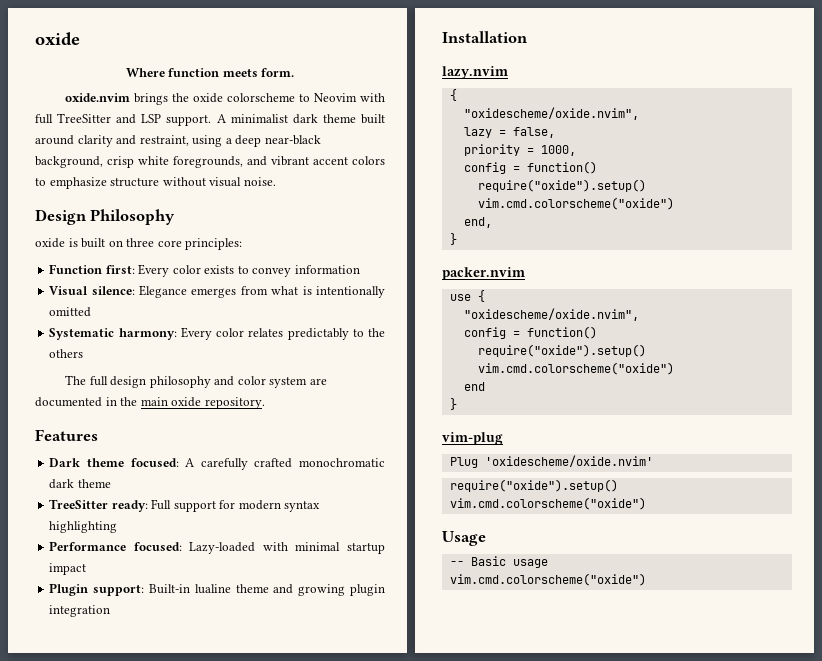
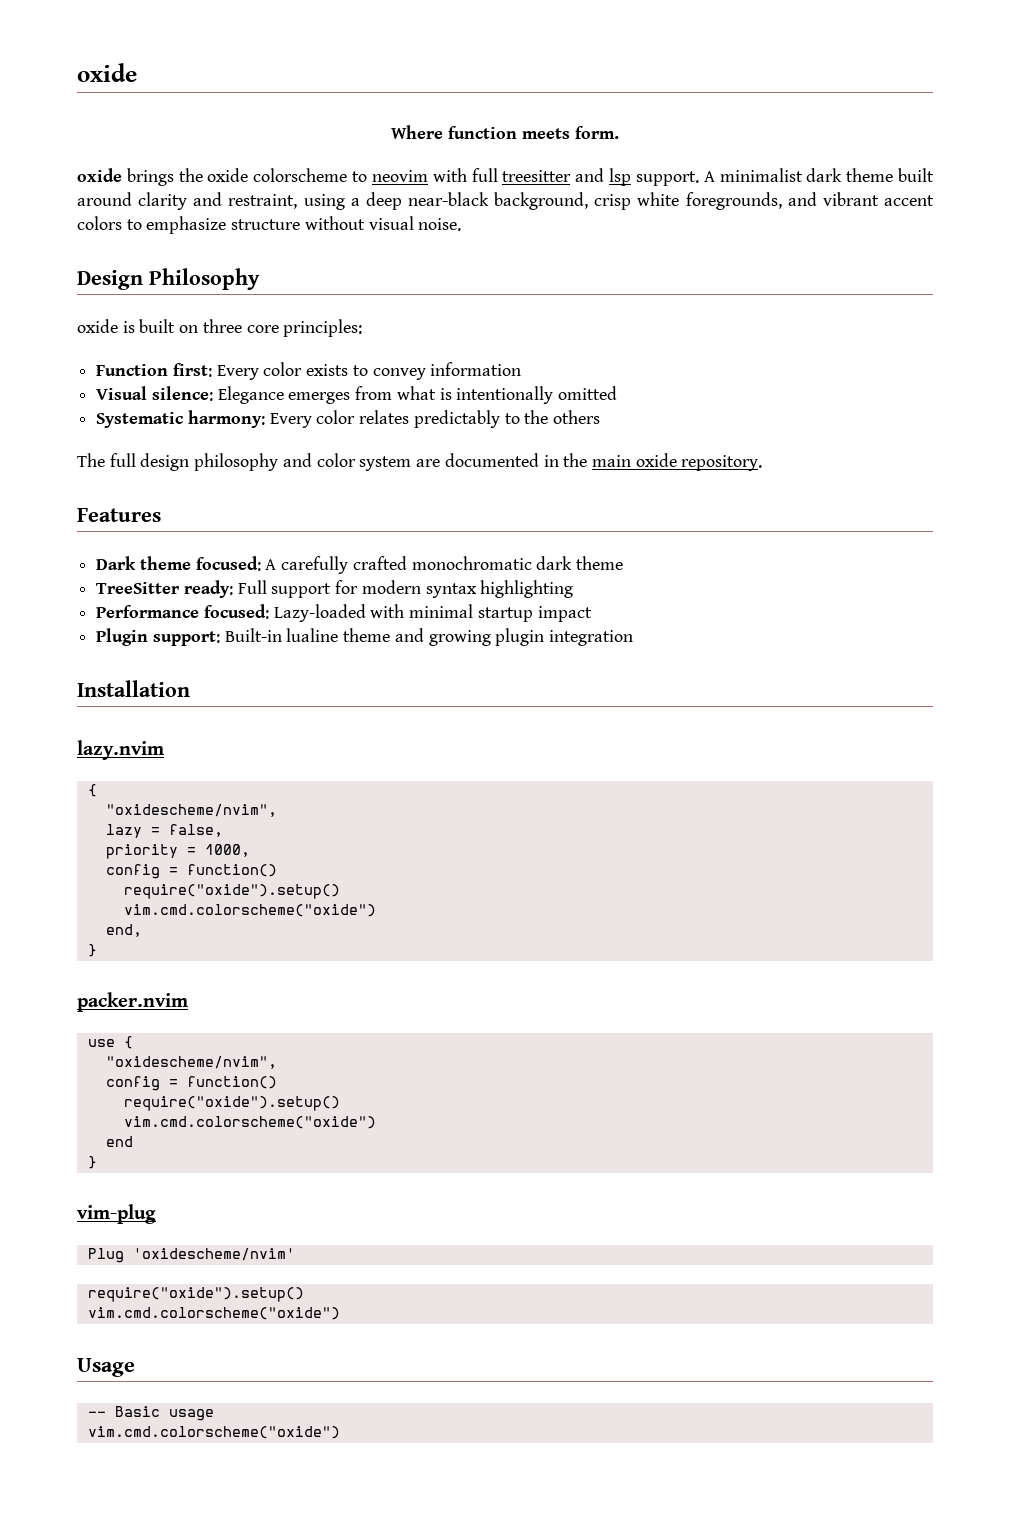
- oxide.nvim brings the oxide colorscheme to Neovim with full TreeSitter and LSP support.
+ oxide brings the oxide colorscheme to neovim with full treesitter and lsp support.
  lazy.nvim
  {
- "oxidescheme/oxide.nvim",
+ "oxidescheme/nvim",
  use {
- "oxidescheme/oxide.nvim",
+ "oxidescheme/nvim",
- Plug 'oxidescheme/oxide.nvim'
+ Plug 'oxidescheme/nvim'

